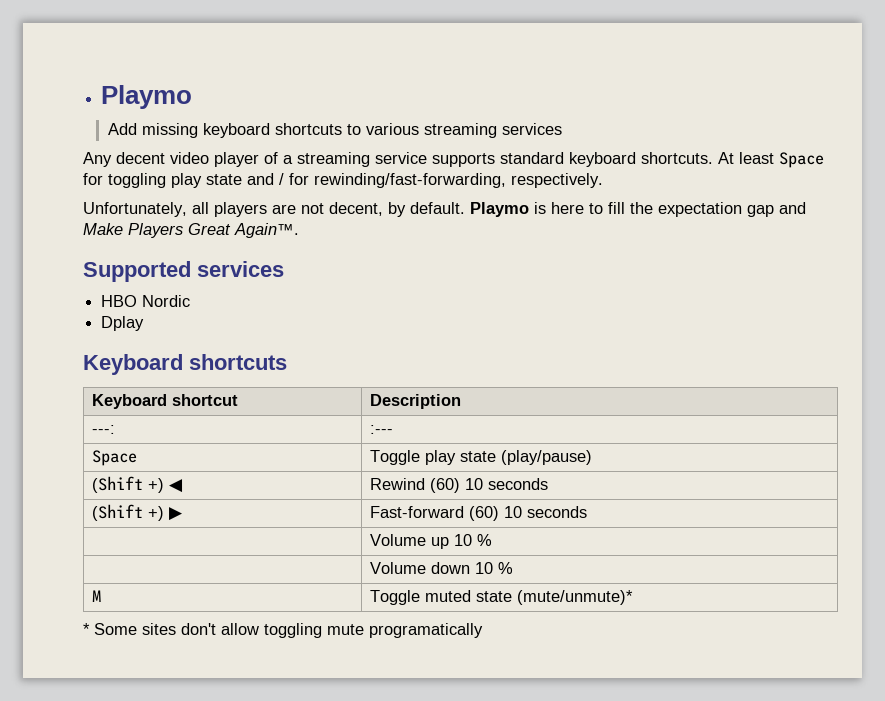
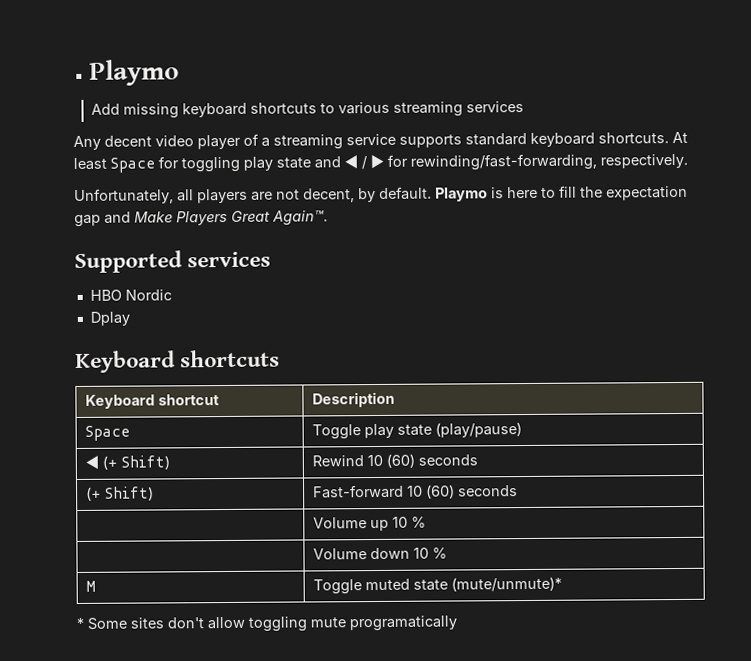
- At least Space for toggling play state and / for rewinding/fast-forwarding, respectively.
+ At least Space for toggling play state and ◀ / ▶ for rewinding/fast-forwarding, respectively.
- ---: | :---
- (Shift +) ◀ | Rewind (60) 10 seconds
- (Shift +) ▶ | Fast-forward (60) 10 seconds
+ ◀ (+ Shift) | Rewind 10 (60) seconds
+ (+ Shift) | Fast-forward 10 (60) seconds

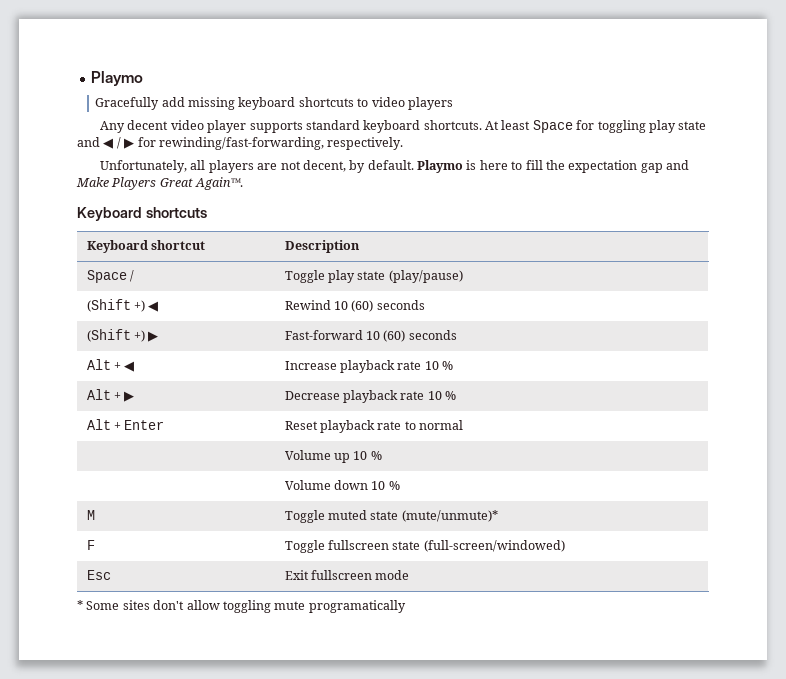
- Add missing keyboard shortcuts to various streaming services
+ Gracefully add missing keyboard shortcuts to video players
- Any decent video player of a streaming service supports standard keyboard shortcuts.
+ Any decent video player supports standard keyboard shortcuts.
- Supported services
- HBO Nordic
- Dplay
- Space | Toggle play state (play/pause)
+ Space / | Toggle play state (play/pause)
- ◀ (+ Shift) | Rewind 10 (60) seconds
+ (Shift +) ◀ | Rewind 10 (60) seconds
- (+ Shift) | Fast-forward 10 (60) seconds
+ (Shift +) ▶ | Fast-forward 10 (60) seconds
+ Alt + ◀ | Increase playback rate 10 %
+ Alt + ▶ | Decrease playback rate 10 %
+ Alt + Enter | Reset playback rate to normal
+ F | Toggle fullscreen state (full-screen/windowed)
+ Esc | Exit fullscreen mode

